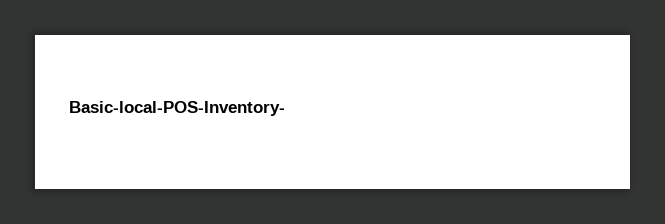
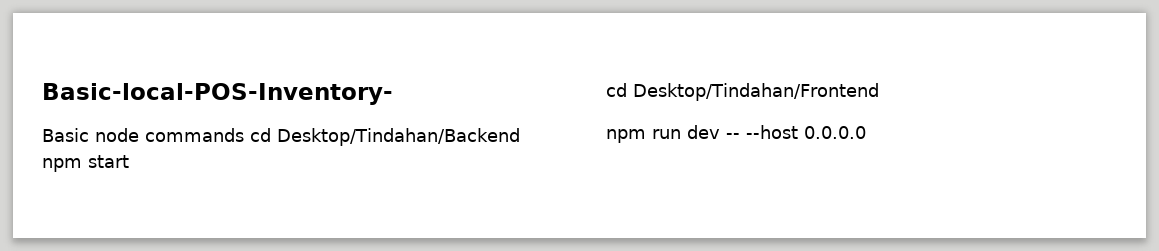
+ Basic node commands cd Desktop/Tindahan/Backend npm start
+ cd Desktop/Tindahan/Frontend
+ npm run dev -- --host 0.0.0.0

